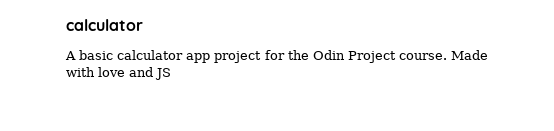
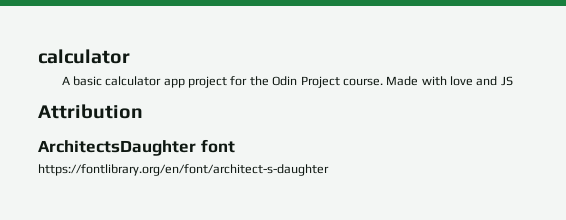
+ Attribution
+ ArchitectsDaughter font
+ https://fontlibrary.org/en/font/architect-s-daughter

